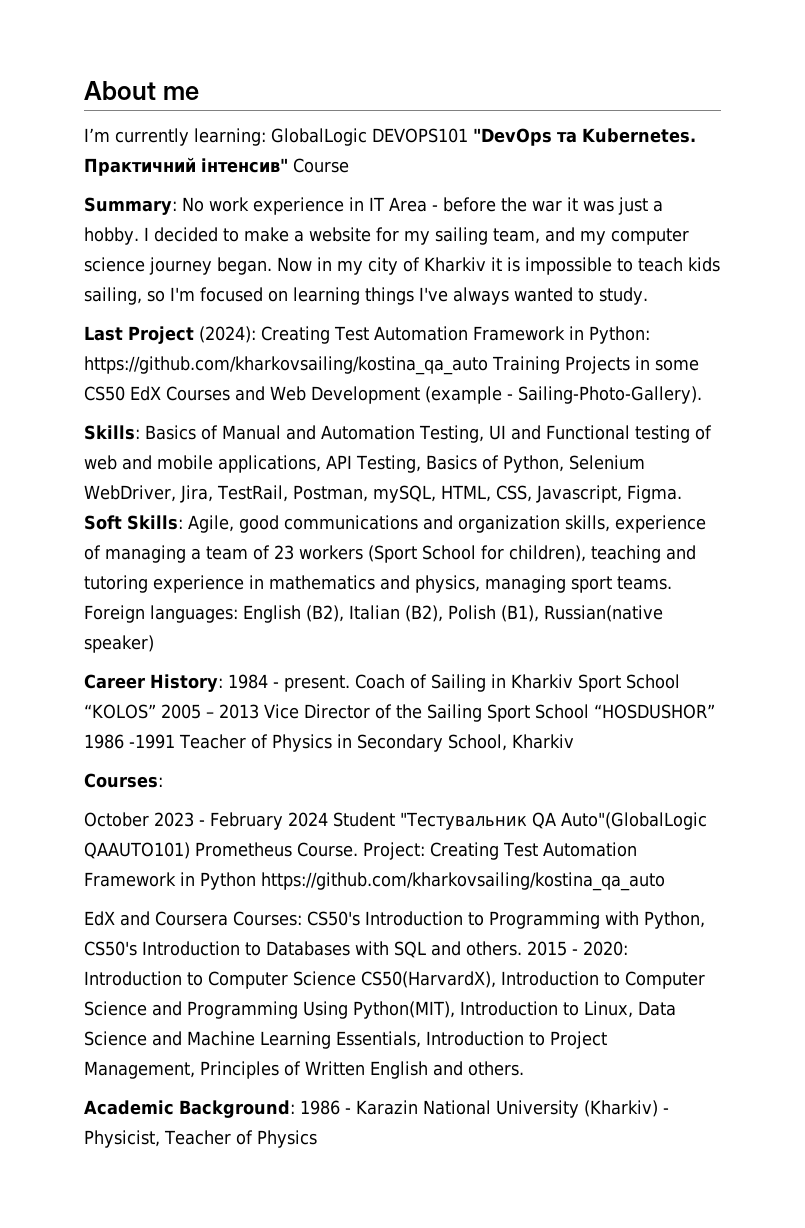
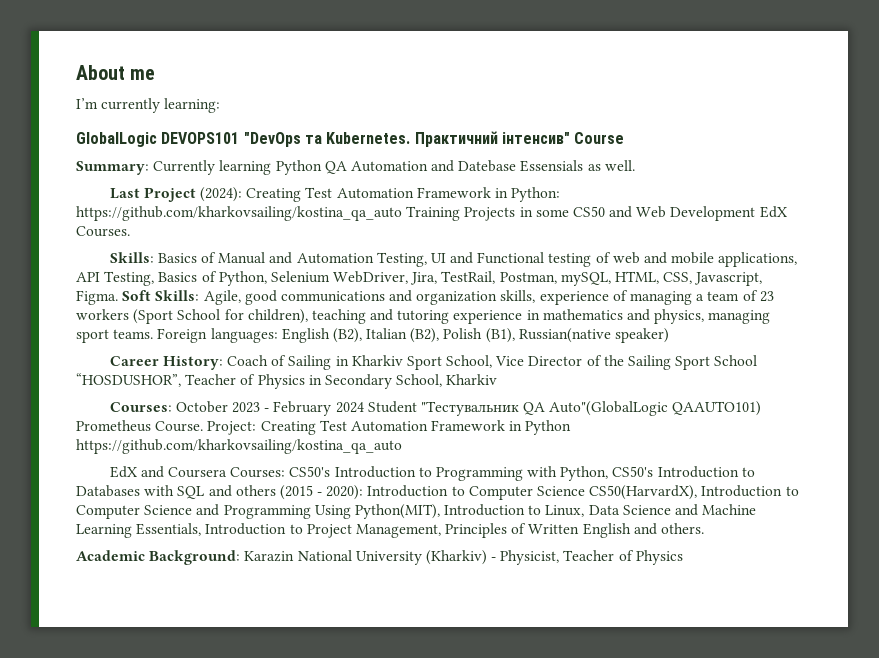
- I’m currently learning: GlobalLogic DEVOPS101 "DevOps та Kubernetes.
+ I’m currently learning:
+ GlobalLogic DEVOPS101 "DevOps та Kubernetes.
- Summary: No work experience in IT Area - before the war it was just a hobby. I decided to make a website for my sailing team, and my computer science journey began. Now in my city of Kharkiv it is impossible to teach kids sailing, so I'm focused on learning things I've always wanted to study.
+ Summary: Currently learning Python QA Automation and Datebase Essensials as well.
- Last Project (2024): Creating Test Automation Framework in Python: https://github.com/kharkovsailing/kostina_qa_auto Training Projects in some CS50 EdX Courses and Web Development (example - Sailing-Photo-Gallery).
+ Last Project (2024): Creating Test Automation Framework in Python: https://github.com/kharkovsailing/kostina_qa_auto Training Projects in some CS50 and Web Development EdX Courses.
- Career History: 1984 - present. Coach of Sailing in Kharkiv Sport School “KOLOS” 2005 – 2013 Vice Director of the Sailing Sport School “HOSDUSHOR” 1986 -1991 Teacher of Physics in Secondary School, Kharkiv
- Courses:
- October 2023 - February 2024 Student "Тестувальник QA Auto"(GlobalLogic QAAUTO101) Prometheus Course.
+ Career History: Coach of Sailing in Kharkiv Sport School, Vice Director of the Sailing Sport School “HOSDUSHOR”, Teacher of Physics in Secondary School, Kharkiv
+ Courses: October 2023 - February 2024 Student "Тестувальник QA Auto"(GlobalLogic QAAUTO101) Prometheus Course.
- EdX and Coursera Courses: CS50's Introduction to Programming with Python, CS50's Introduction to Databases with SQL and others. 2015 - 2020: Introduction to Computer Science CS50(HarvardX), Introduction to Computer Science and Programming Using Python(MIT), Introduction to Linux, Data Science and Machine Learning Essentials, Introduction to Project Management, Principles of Written English and others.
+ EdX and Coursera Courses: CS50's Introduction to Programming with Python, CS50's Introduction to Databases with SQL and others (2015 - 2020): Introduction to Computer Science CS50(HarvardX), Introduction to Computer Science and Programming Using Python(MIT), Introduction to Linux, Data Science and Machine Learning Essentials, Introduction to Project Management, Principles of Written English and others.
- Academic Background: 1986 - Karazin National University (Kharkiv) - Physicist, Teacher of Physics
+ Academic Background: Karazin National University (Kharkiv) - Physicist, Teacher of Physics

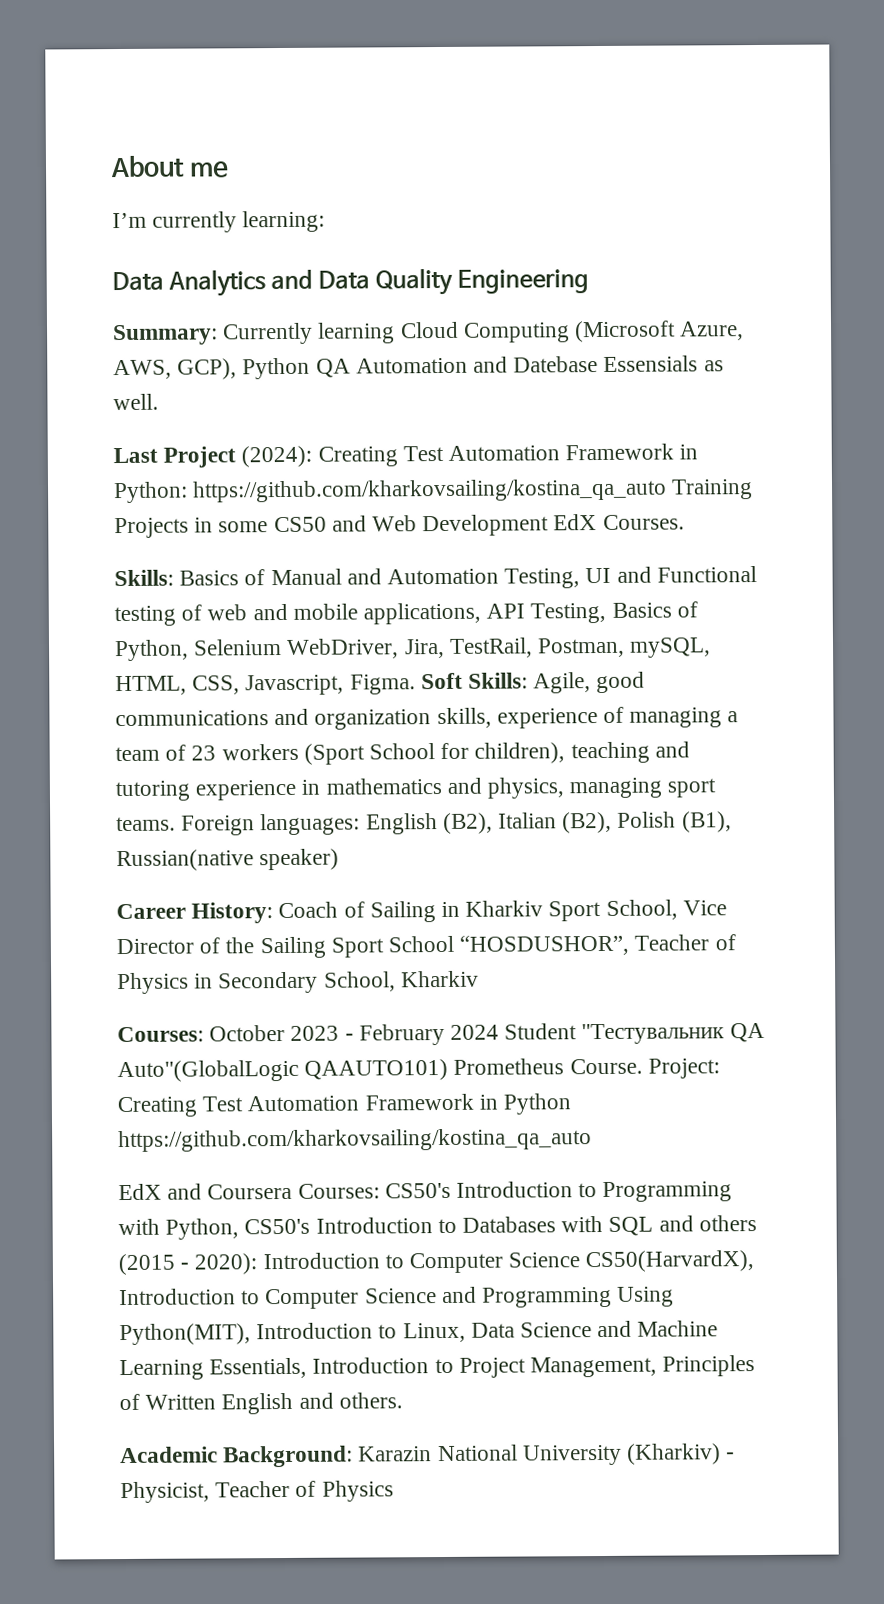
- GlobalLogic DEVOPS101 "DevOps та Kubernetes. Практичний інтенсив" Course
- Summary: Currently learning Python QA Automation and Datebase Essensials as well.
+ Data Analytics and Data Quality Engineering
+ Summary: Currently learning Cloud Computing (Microsoft Azure, AWS, GCP), Python QA Automation and Datebase Essensials as well.

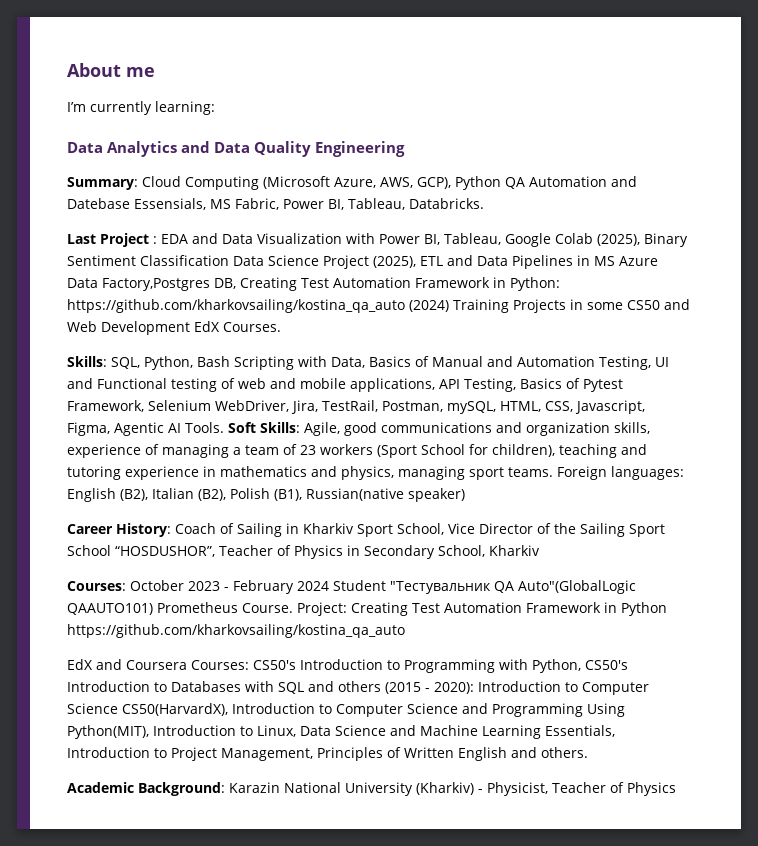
- Summary: Currently learning Cloud Computing (Microsoft Azure, AWS, GCP), Python QA Automation and Datebase Essensials as well.
- Last Project (2024): Creating Test Automation Framework in Python: https://github.com/kharkovsailing/kostina_qa_auto Training Projects in some CS50 and Web Development EdX Courses.
+ Summary: Cloud Computing (Microsoft Azure, AWS, GCP), Python QA Automation and Datebase Essensials, MS Fabric, Power BI, Tableau, Databricks.
+ Last Project : EDA and Data Visualization with Power BI, Tableau, Google Colab (2025), Binary Sentiment Classification Data Science Project (2025), ETL and Data Pipelines in MS Azure Data Factory,Postgres DB, Creating Test Automation Framework in Python: https://github.com/kharkovsailing/kostina_qa_auto (2024) Training Projects in some CS50 and Web Development EdX Courses.
- Skills: Basics of Manual and Automation Testing, UI and Functional testing of web and mobile applications, API Testing, Basics of Python, Selenium WebDriver, Jira, TestRail, Postman, mySQL, HTML, CSS, Javascript, Figma.
+ Skills: SQL, Python, Bash Scripting with Data, Basics of Manual and Automation Testing, UI and Functional testing of web and mobile applications, API Testing, Basics of Pytest Framework, Selenium WebDriver, Jira, TestRail, Postman, mySQL, HTML, CSS, Javascript, Figma, Agentic AI Tools.

